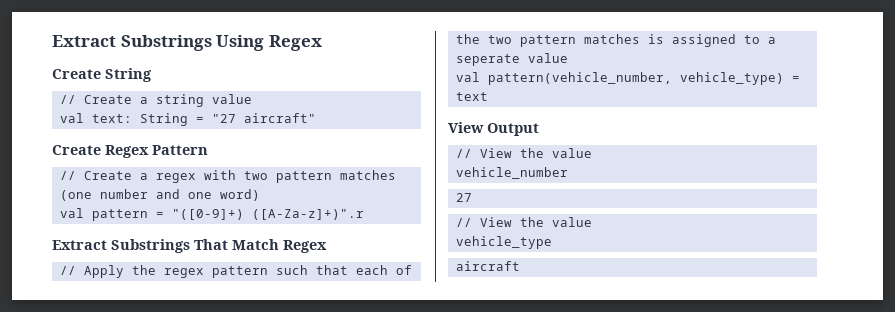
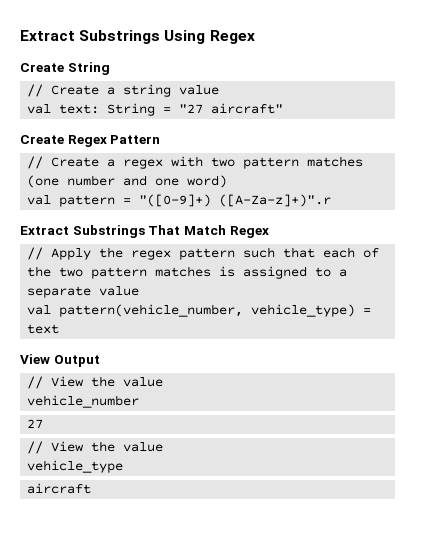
- // Apply the regex pattern such that each of the two pattern matches is assigned to a seperate value
+ // Apply the regex pattern such that each of the two pattern matches is assigned to a separate value

